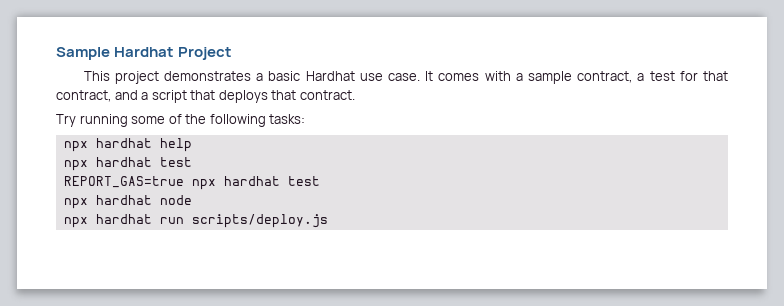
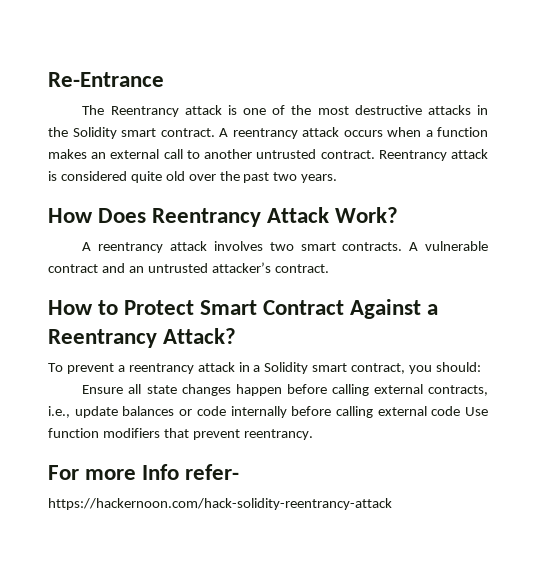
- Sample Hardhat Project
- This project demonstrates a basic Hardhat use case. It comes with a sample contract, a test for that contract, and a script that deploys that contract.
- Try running some of the following tasks:
- npx hardhat help
- npx hardhat test
- REPORT_GAS=true npx hardhat test
- npx hardhat node
- npx hardhat run scripts/deploy.js
+ Re-Entrance
+ The Reentrancy attack is one of the most destructive attacks in the Solidity smart contract. A reentrancy attack occurs when a function makes an external call to another untrusted contract. Reentrancy attack is considered quite old over the past two years.
+ How Does Reentrancy Attack Work?
+ A reentrancy attack involves two smart contracts. A vulnerable contract and an untrusted attacker’s contract.
+ How to Protect Smart Contract Against a Reentrancy Attack?
+ To prevent a reentrancy attack in a Solidity smart contract, you should:
+ Ensure all state changes happen before calling external contracts, i.e., update balances or code internally before calling external code Use function modifiers that prevent reentrancy.
+ For more Info refer-
+ https://hackernoon.com/hack-solidity-reentrancy-attack

